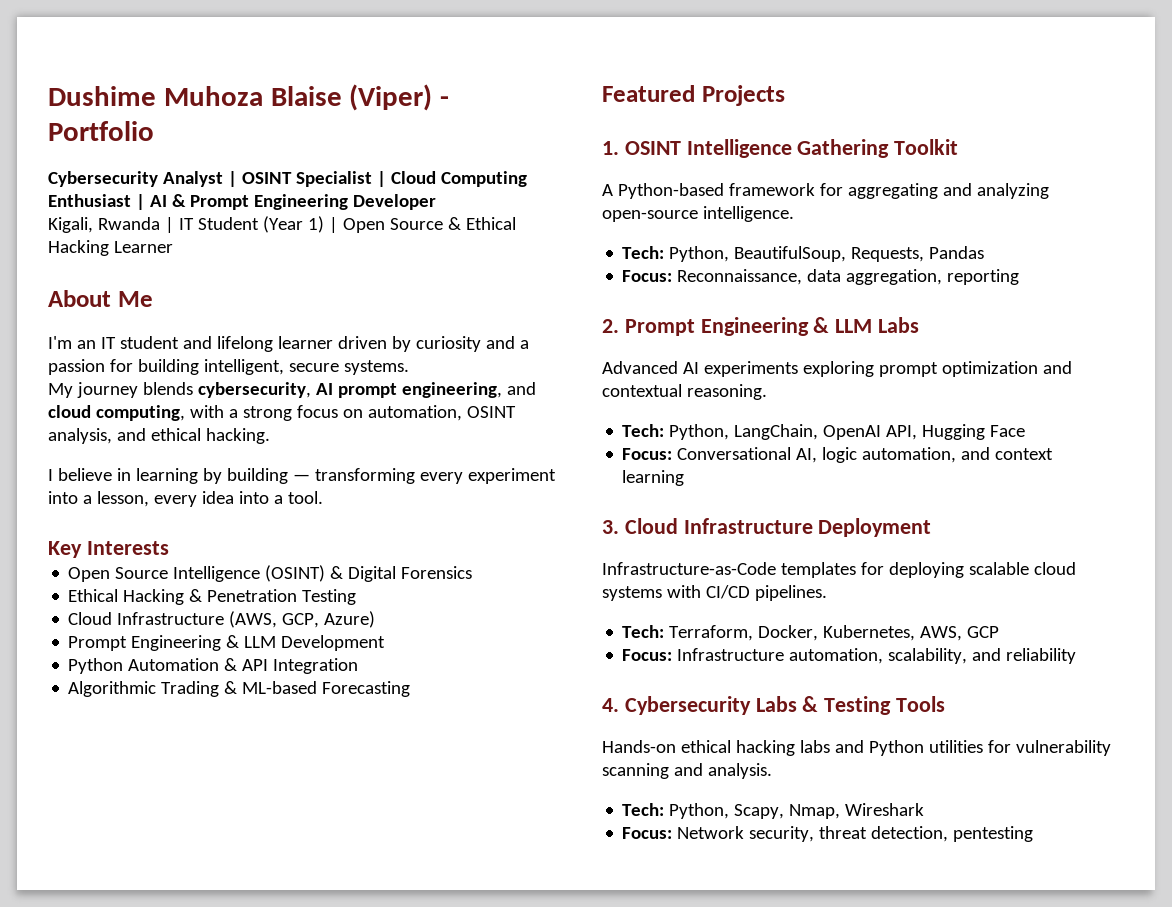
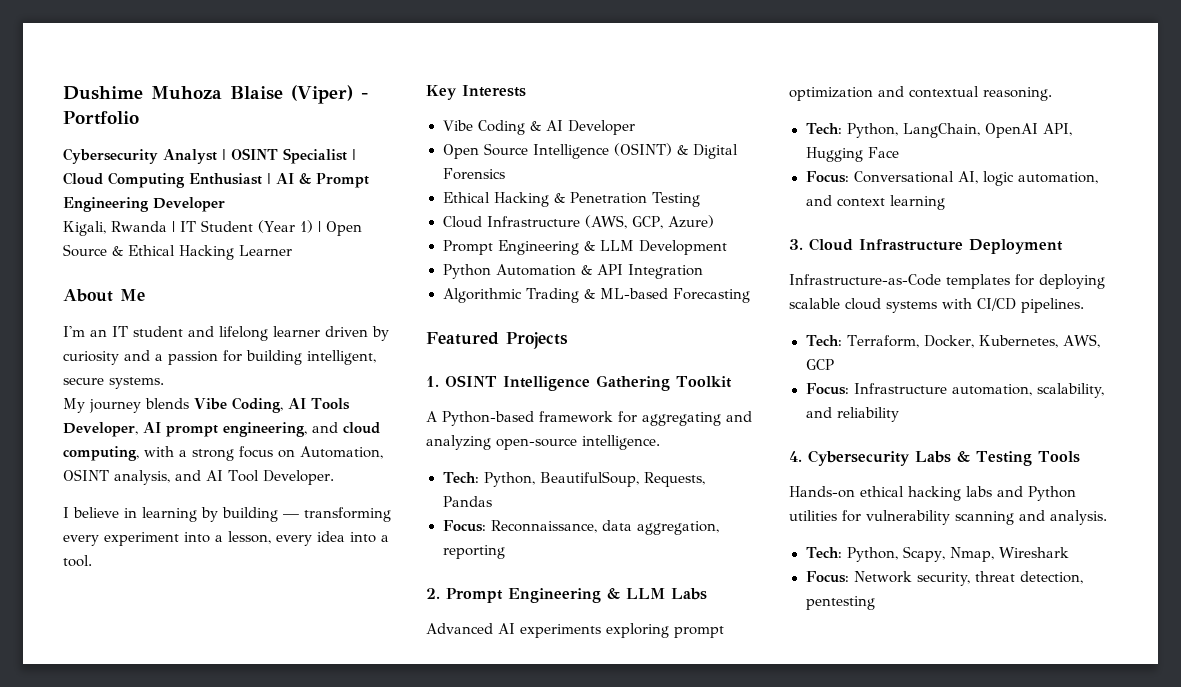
- My journey blends cybersecurity, AI prompt engineering, and cloud computing, with a strong focus on automation, OSINT analysis, and ethical hacking.
+ My journey blends Vibe Coding, AI Tools Developer, AI prompt engineering, and cloud computing, with a strong focus on Automation, OSINT analysis, and AI Tool Developer.
+ Vibe Coding & AI Developer

